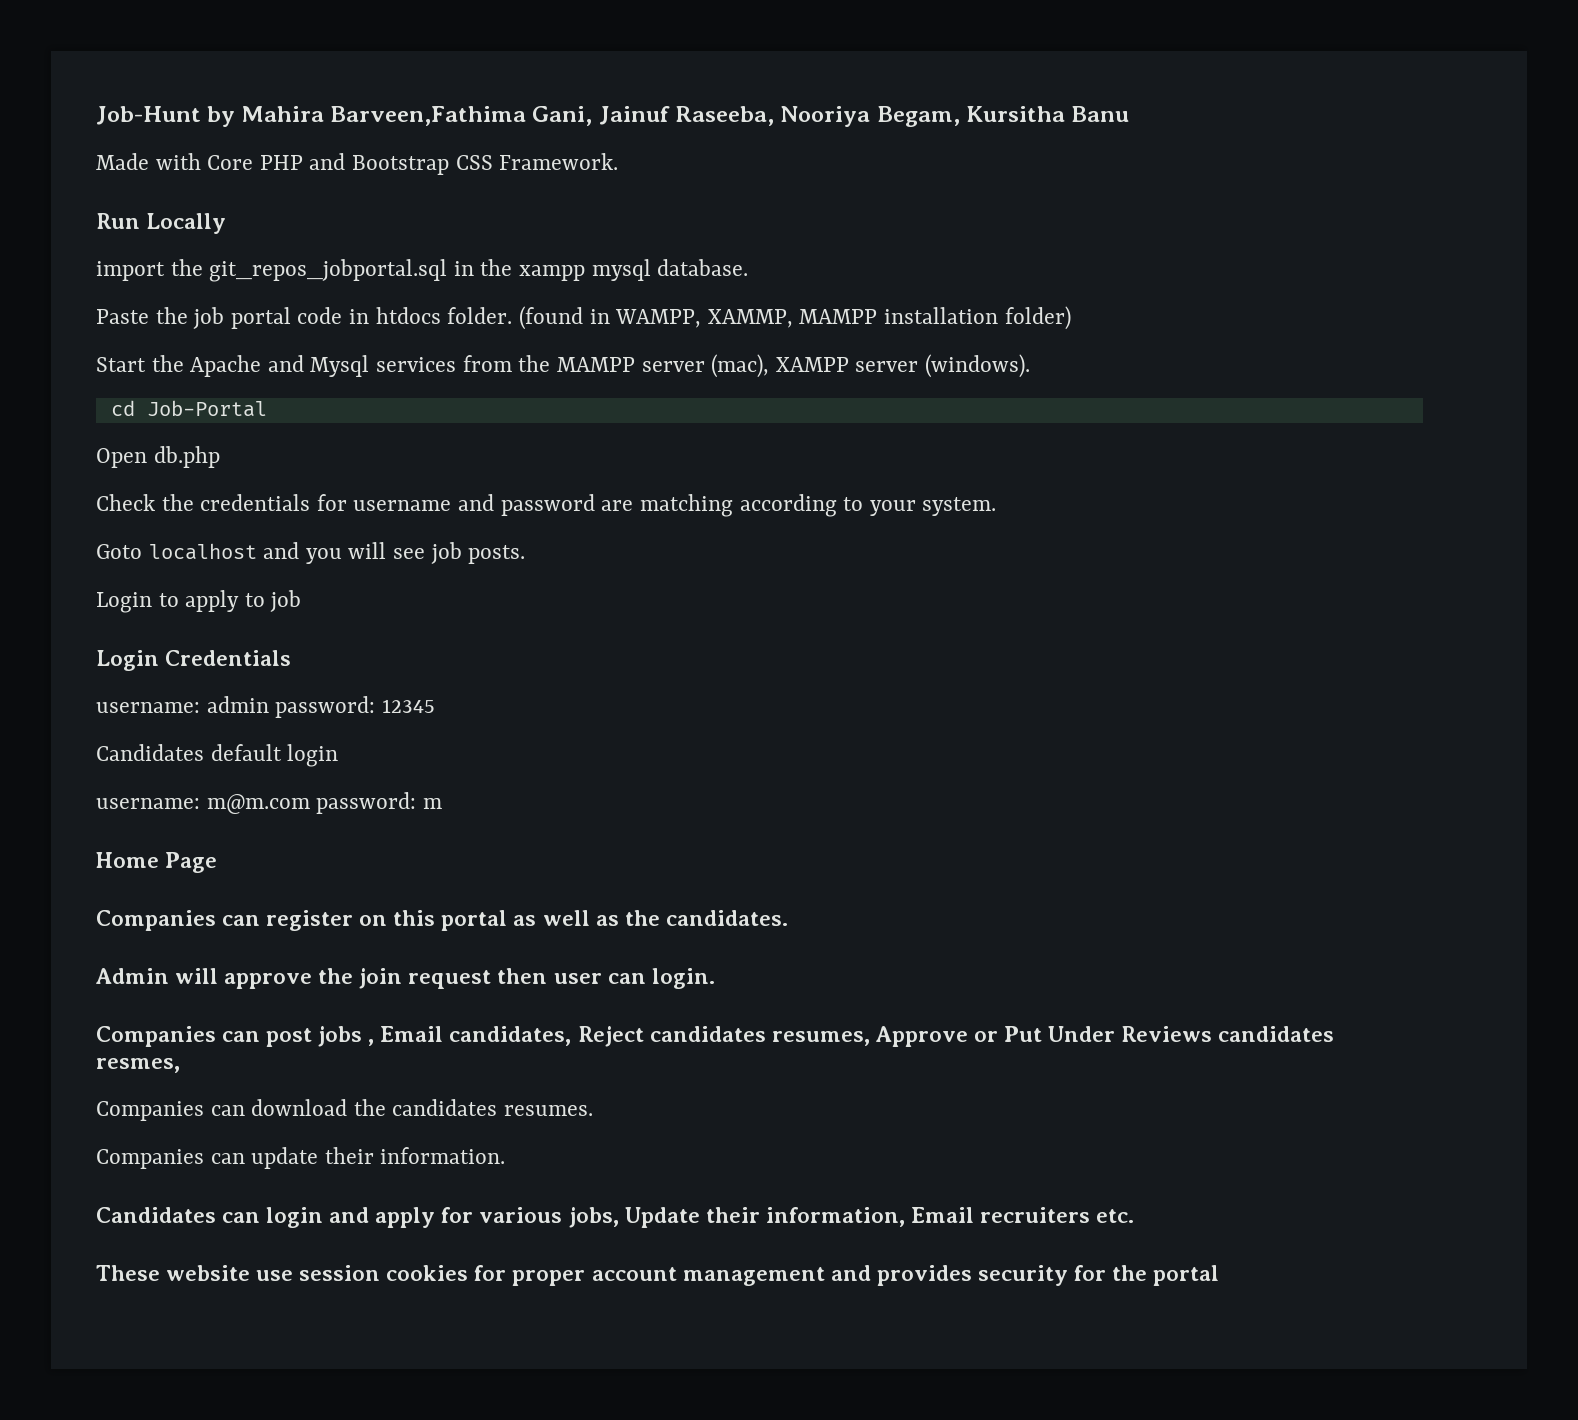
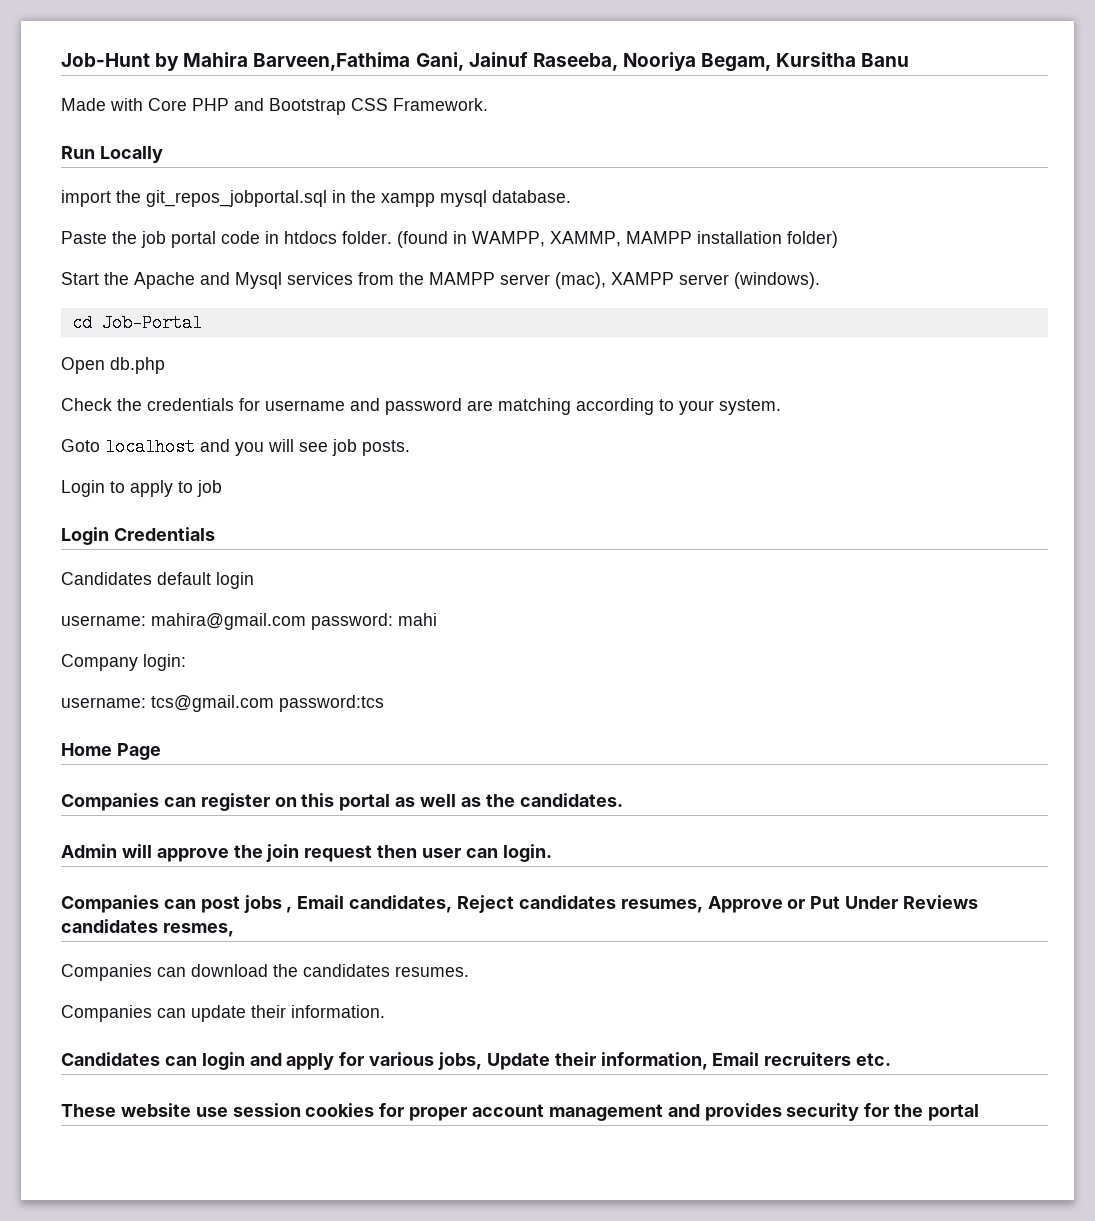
- username: admin password: 12345
- username: m@m.com password: m
+ username: mahira@gmail.com password: mahi
+ Company login:
+ username: tcs@gmail.com password:tcs

